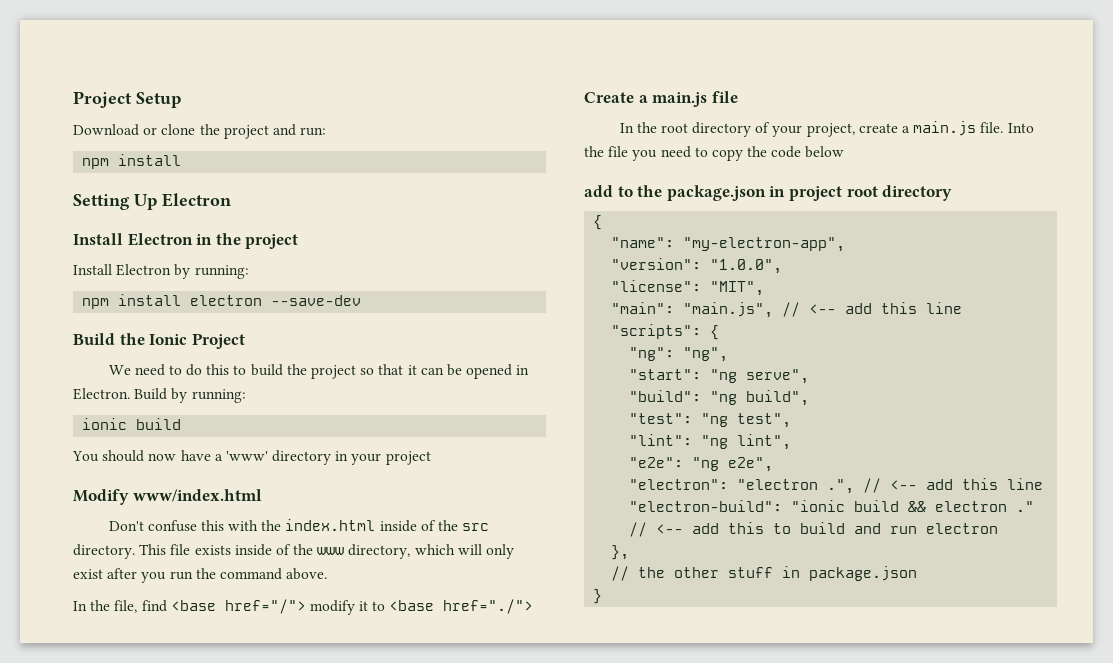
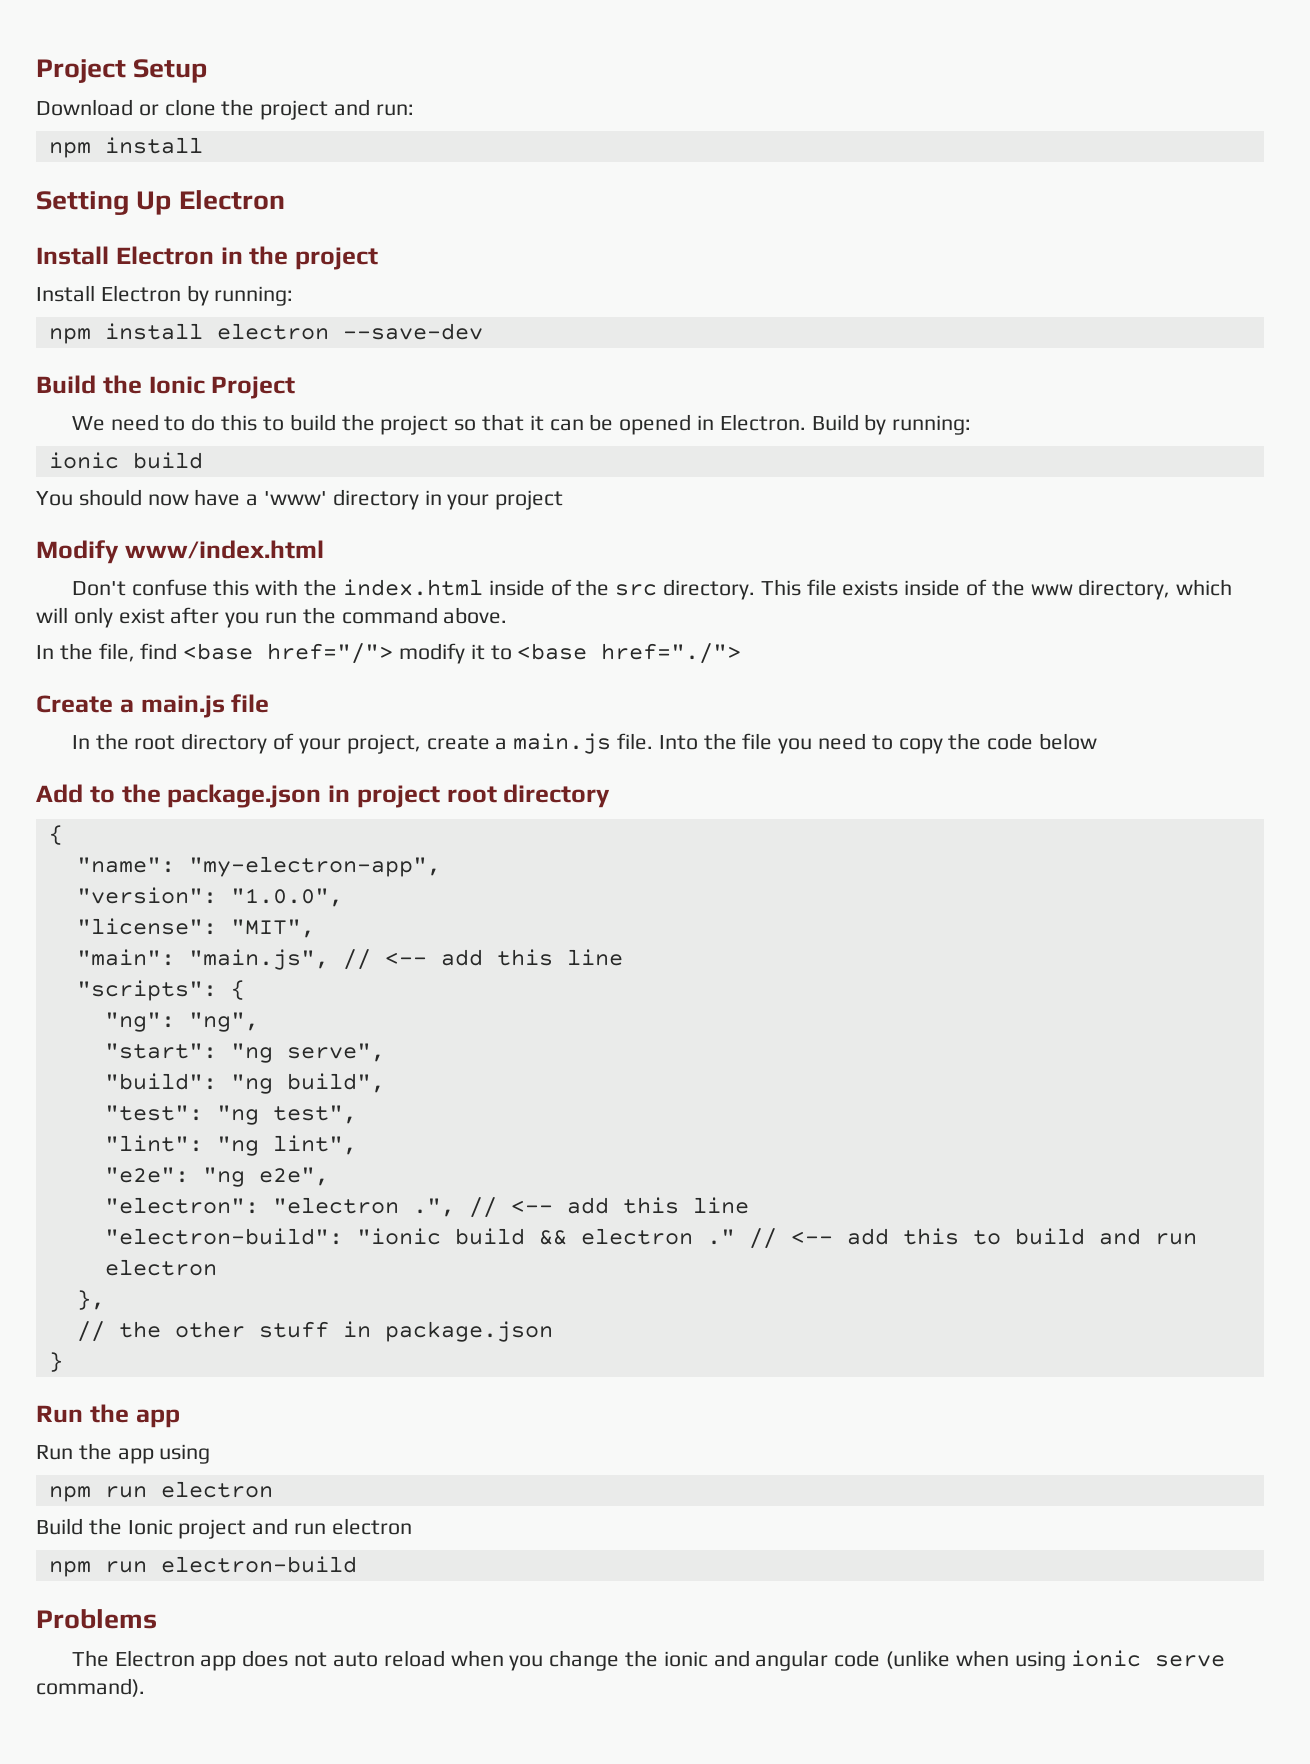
- add to the package.json in project root directory
+ Add to the package.json in project root directory
  }
+ Run the app
+ Run the app using
+ npm run electron
+ Build the Ionic project and run electron
+ npm run electron-build
+ Problems
+ The Electron app does not auto reload when you change the ionic and angular code (unlike when using ionic serve command).

